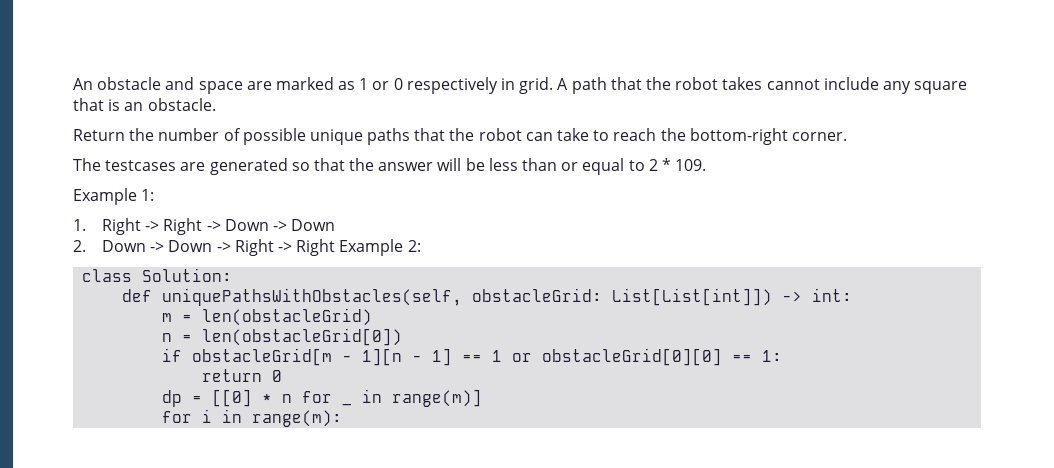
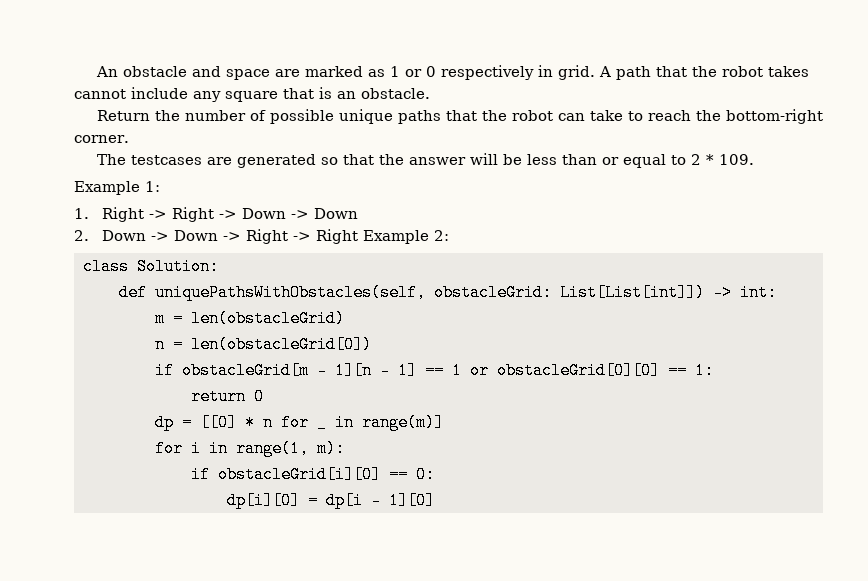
- for i in range(m):
+ for i in range(1, m):
+ if obstacleGrid[i][0] == 0:
+ dp[i][0] = dp[i - 1][0]

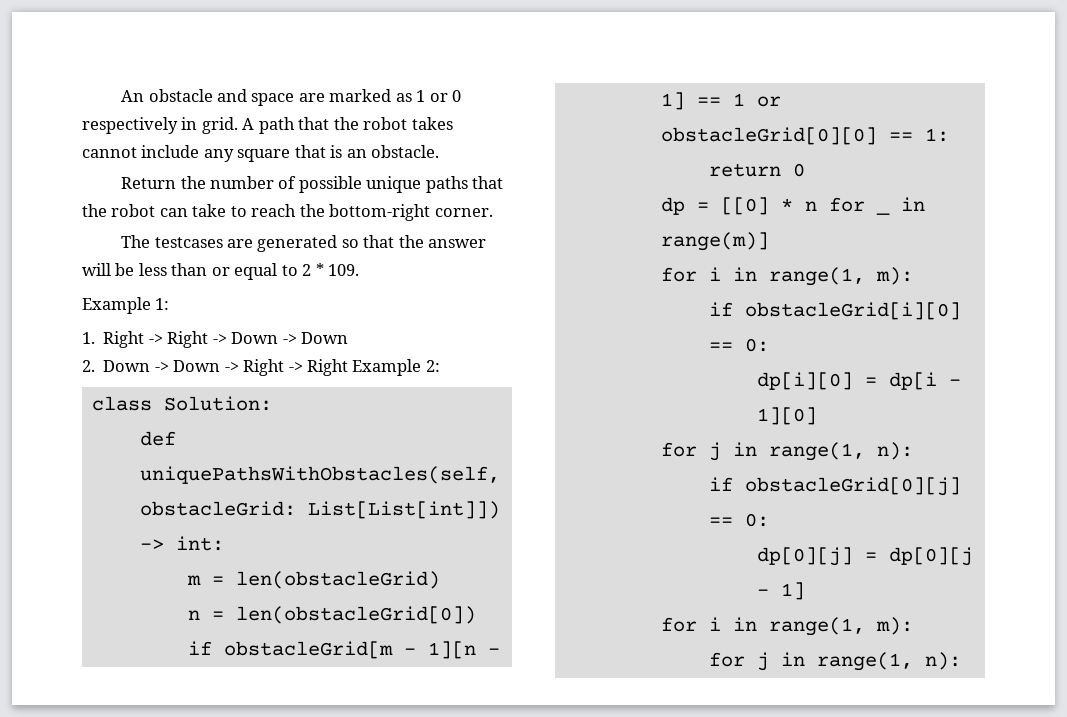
  dp[i][0] = dp[i - 1][0]
+ for j in range(1, n):
+ if obstacleGrid[0][j] == 0:
+ dp[0][j] = dp[0][j - 1]
+ for i in range(1, m):
+ for j in range(1, n):

